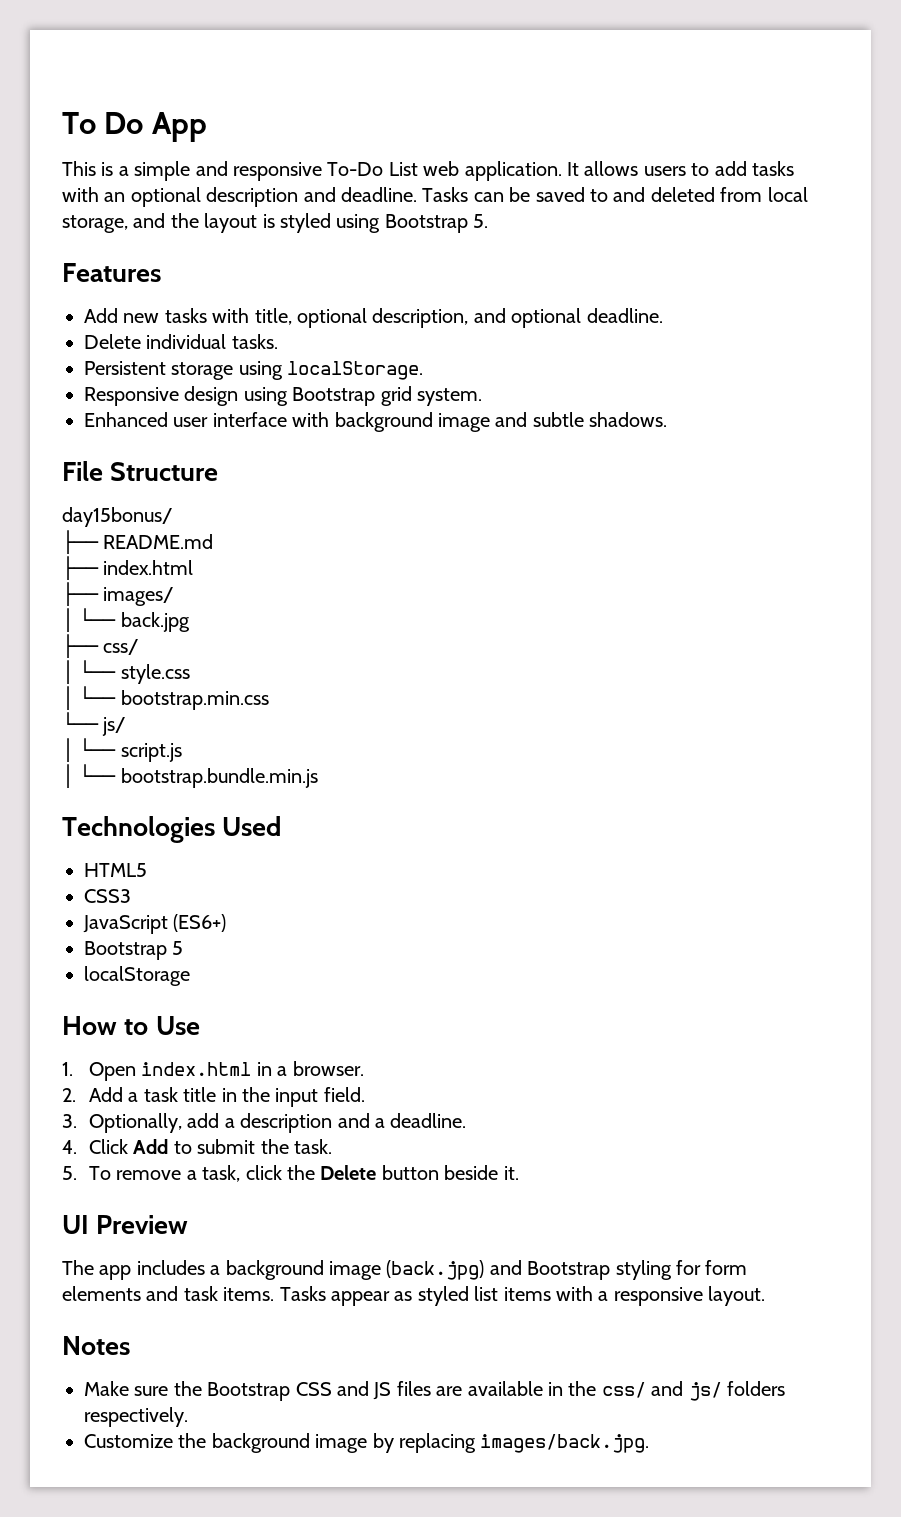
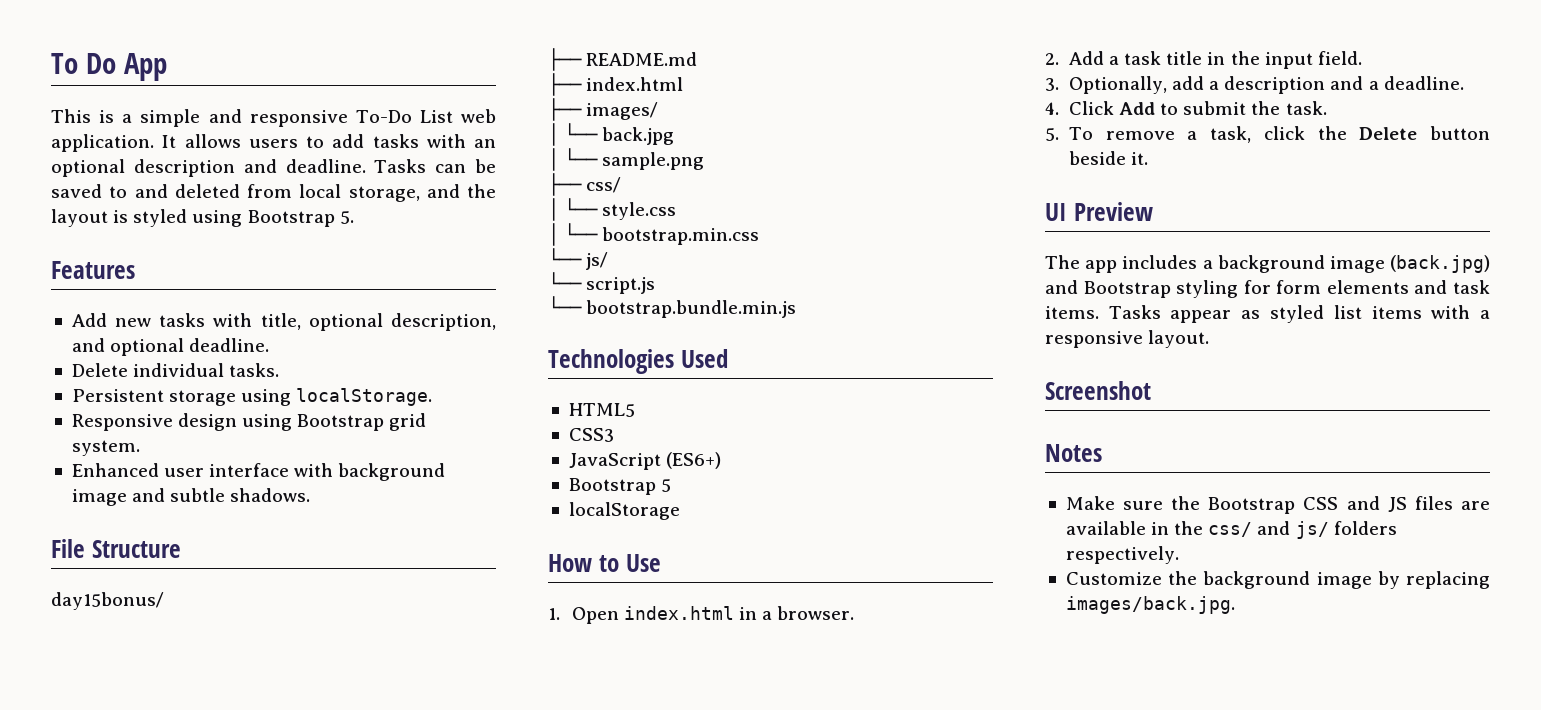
+ │ └── sample.png
- │ └── script.js
+ └── script.js
- │ └── bootstrap.bundle.min.js
+ └── bootstrap.bundle.min.js
+ Screenshot

